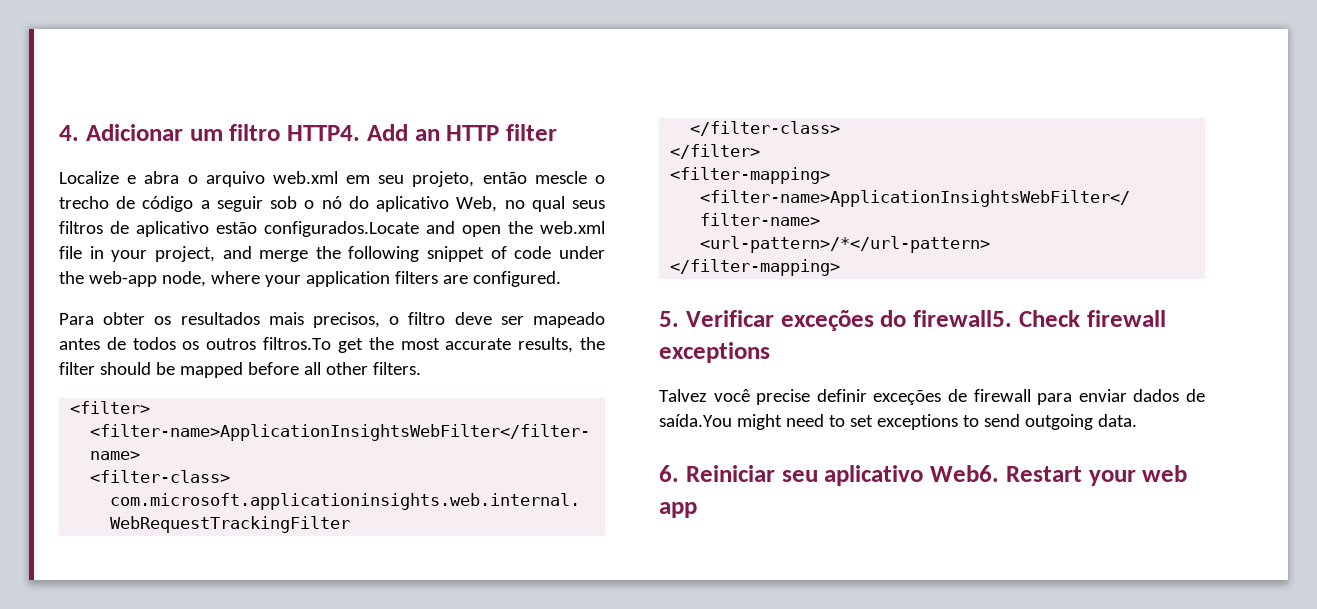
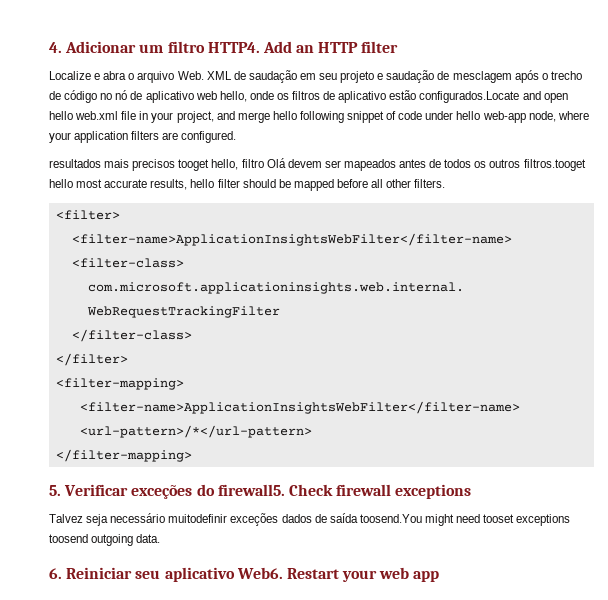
- Localize e abra o arquivo web.xml em seu projeto, então mescle o trecho de código a seguir sob o nó do aplicativo Web, no qual seus filtros de aplicativo estão configurados.Locate and open the web.xml file in your project, and merge the following snippet of code under the web-app node, where your application filters are configured.
+ Localize e abra o arquivo Web. XML de saudação em seu projeto e saudação de mesclagem após o trecho de código no nó de aplicativo web hello, onde os filtros de aplicativo estão configurados.Locate and open hello web.xml file in your project, and merge hello following snippet of code under hello web-app node, where your application filters are configured.
- Para obter os resultados mais precisos, o filtro deve ser mapeado antes de todos os outros filtros.To get the most accurate results, the filter should be mapped before all other filters.
+ resultados mais precisos tooget hello, filtro Olá devem ser mapeados antes de todos os outros filtros.tooget hello most accurate results, hello filter should be mapped before all other filters.
- Talvez você precise definir exceções de firewall para enviar dados de saída.You might need to set exceptions to send outgoing data.
+ Talvez seja necessário muitodefinir exceções dados de saída toosend.You might need tooset exceptions toosend outgoing data.

